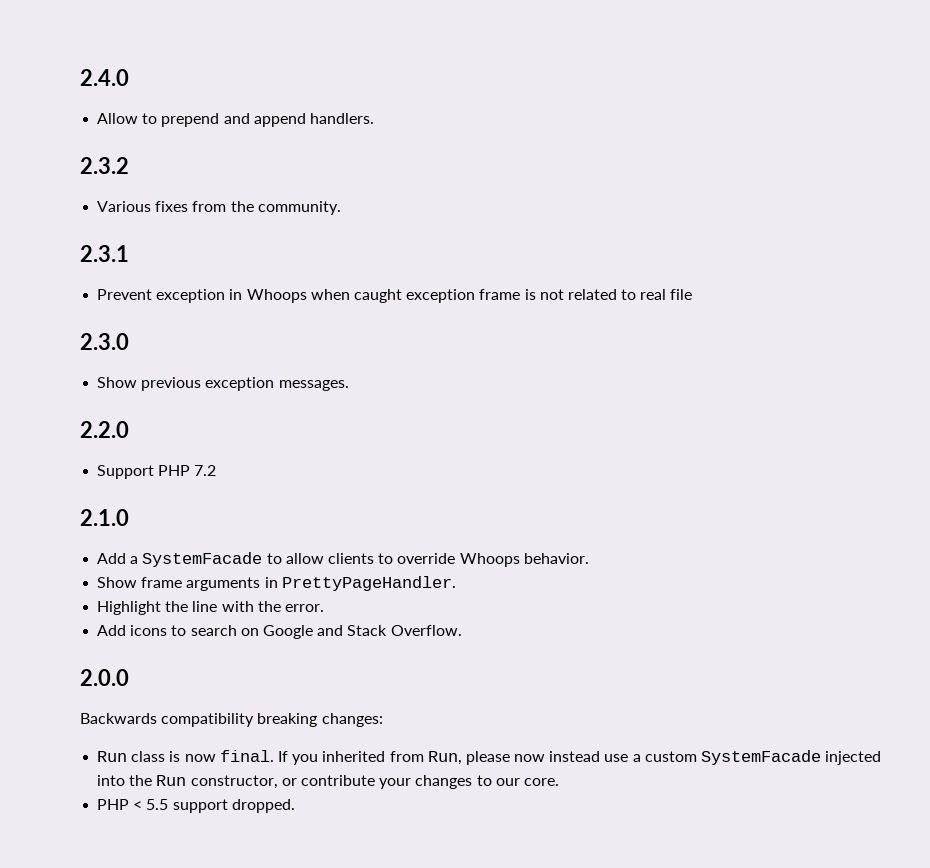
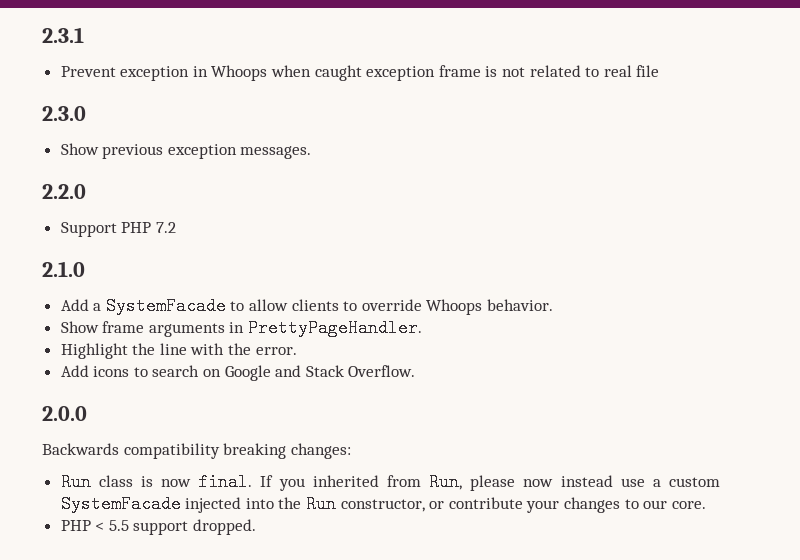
- 2.4.0
- Allow to prepend and append handlers.
- 2.3.2
- Various fixes from the community.

